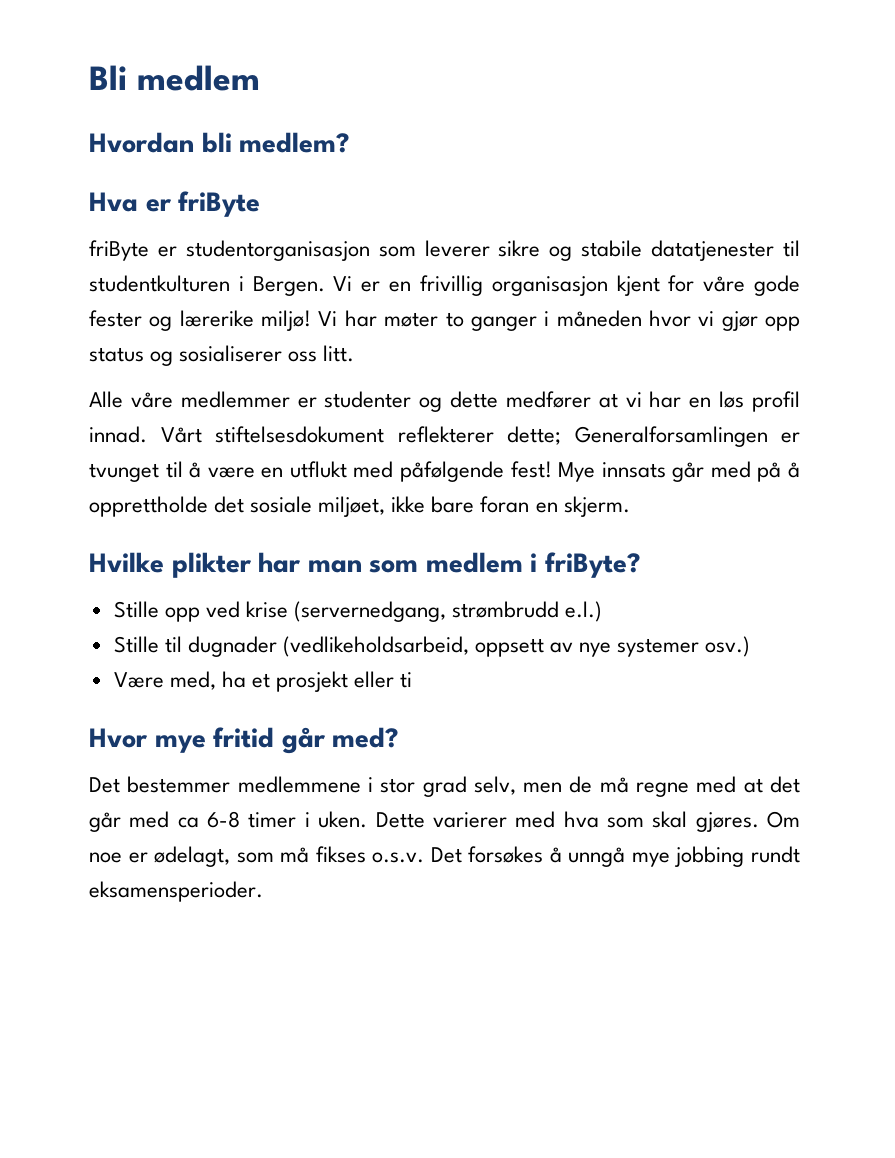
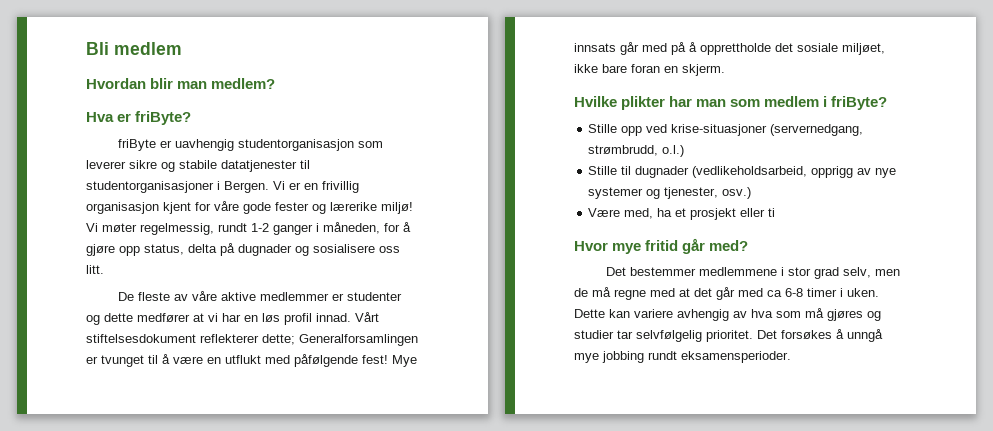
- Hvordan bli medlem?
+ Hvordan blir man medlem?
- Hva er friByte
+ Hva er friByte?
- friByte er studentorganisasjon som leverer sikre og stabile datatjenester til studentkulturen i Bergen.
+ friByte er uavhengig studentorganisasjon som leverer sikre og stabile datatjenester til studentorganisasjoner i Bergen.
- Vi har møter to ganger i måneden hvor vi gjør opp status og sosialiserer oss litt.
- Alle våre medlemmer er studenter og dette medfører at vi har en løs profil innad.
+ Vi møter regelmessig, rundt 1-2 ganger i måneden, for å gjøre opp status, delta på dugnader og sosialisere oss litt.
+ De fleste av våre aktive medlemmer er studenter og dette medfører at vi har en løs profil innad.
- Stille opp ved krise (servernedgang, strømbrudd e.l.)
+ Stille opp ved krise-situasjoner (servernedgang, strømbrudd, o.l.)
- Stille til dugnader (vedlikeholdsarbeid, oppsett av nye systemer osv.)
+ Stille til dugnader (vedlikeholdsarbeid, opprigg av nye systemer og tjenester, osv.)
- Dette varierer med hva som skal gjøres. Om noe er ødelagt, som må fikses o.s.v. Det forsøkes å unngå mye jobbing rundt eksamensperioder.
+ Dette kan variere avhengig av hva som må gjøres og studier tar selvfølgelig prioritet. Det forsøkes å unngå mye jobbing rundt eksamensperioder.

